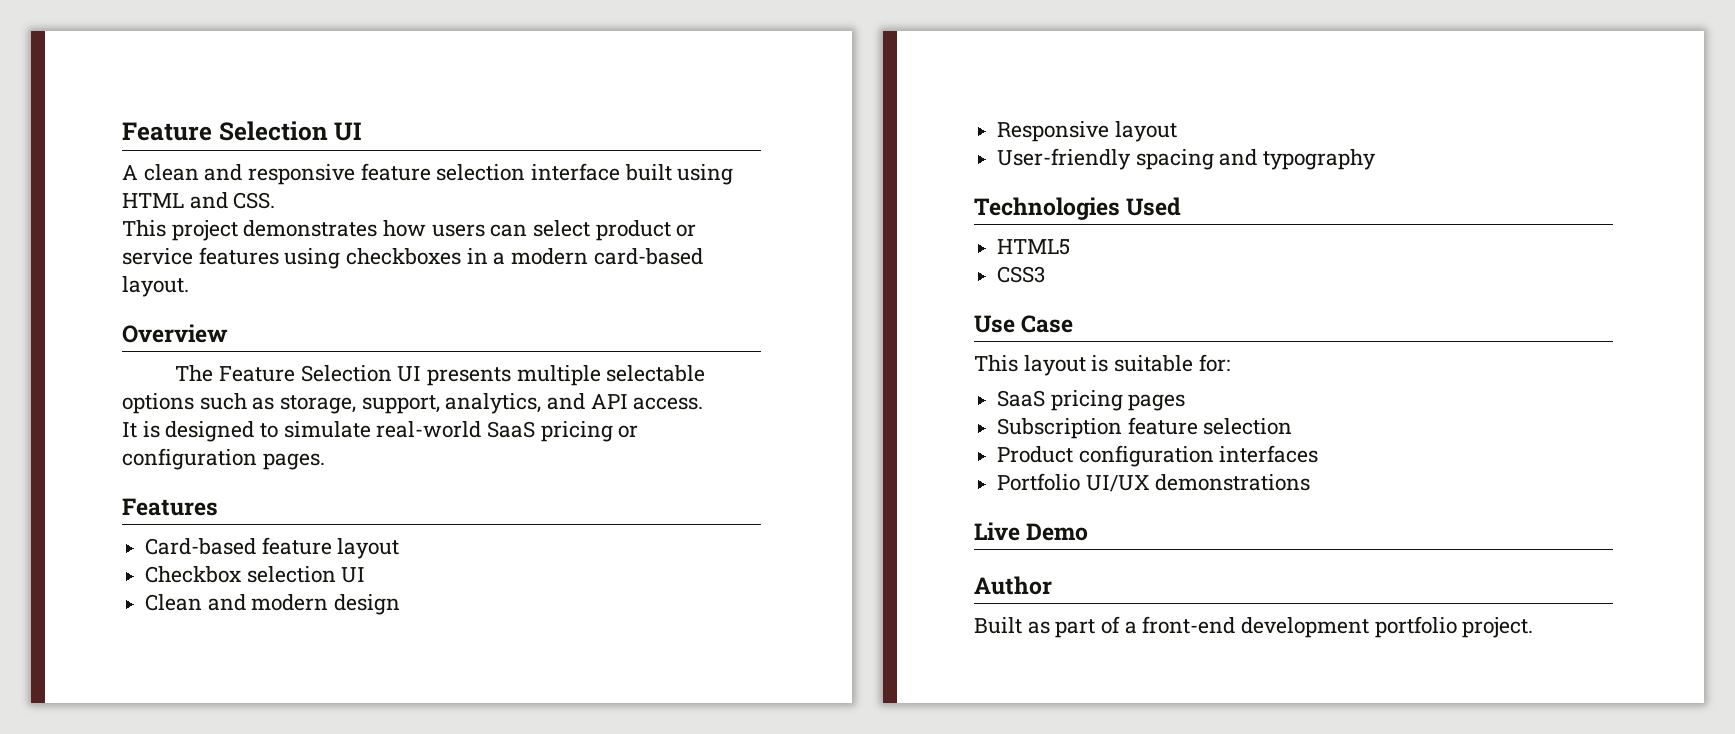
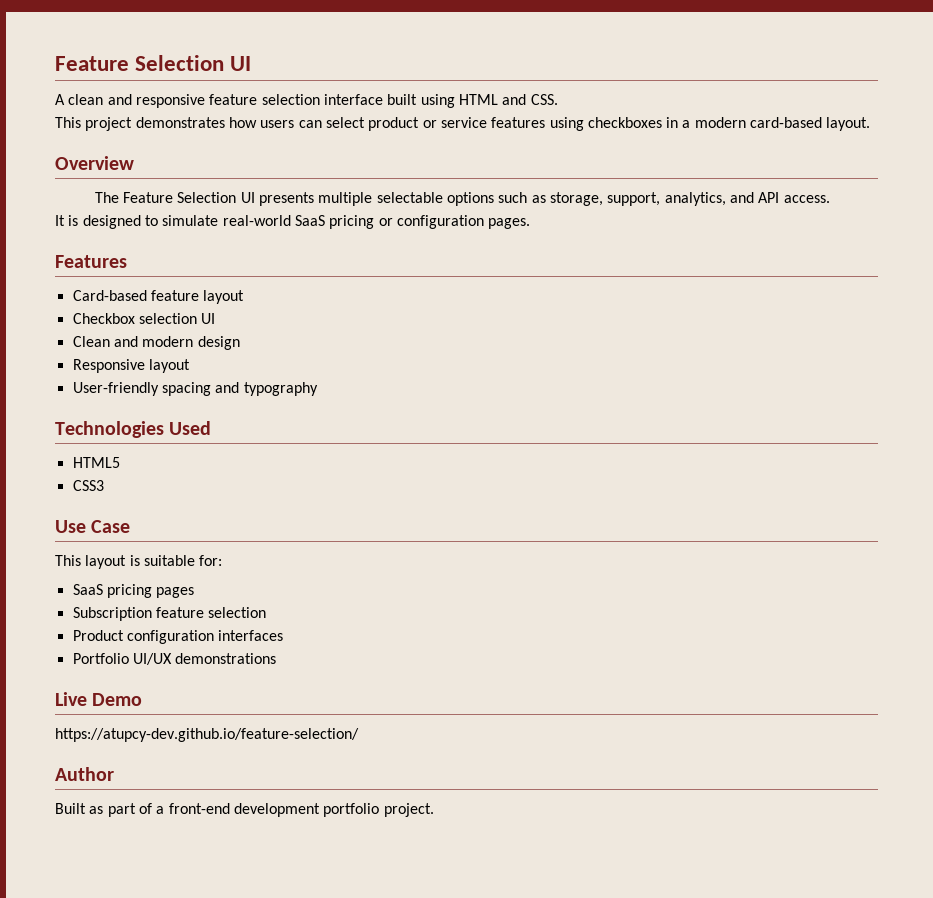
+ https://atupcy-dev.github.io/feature-selection/

